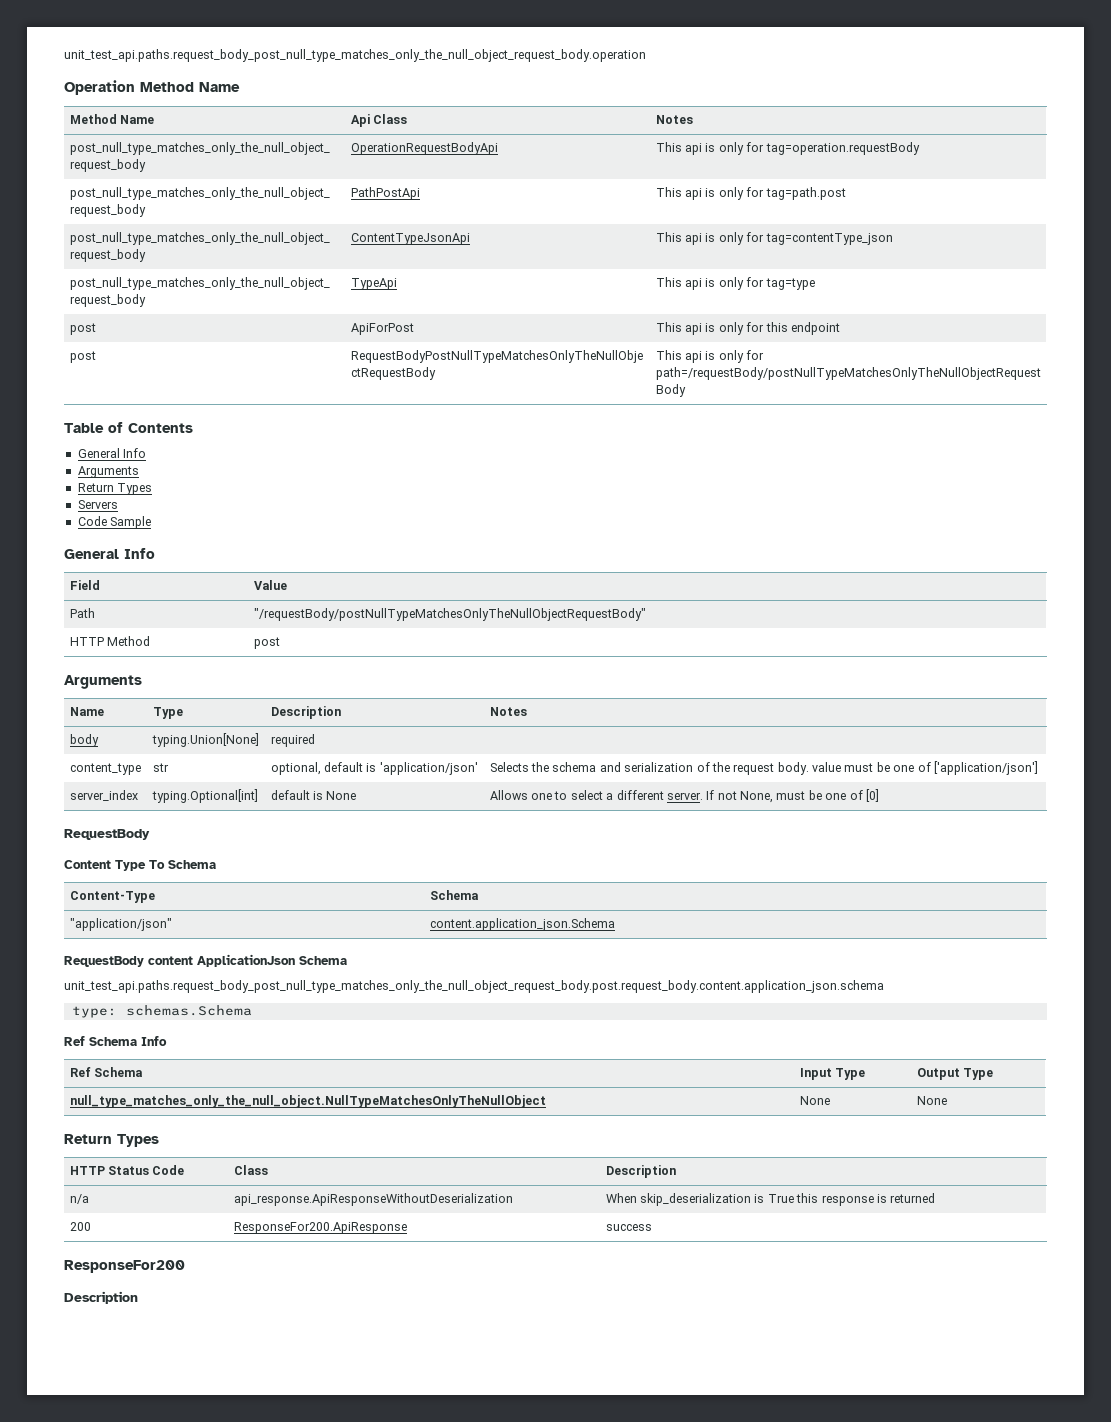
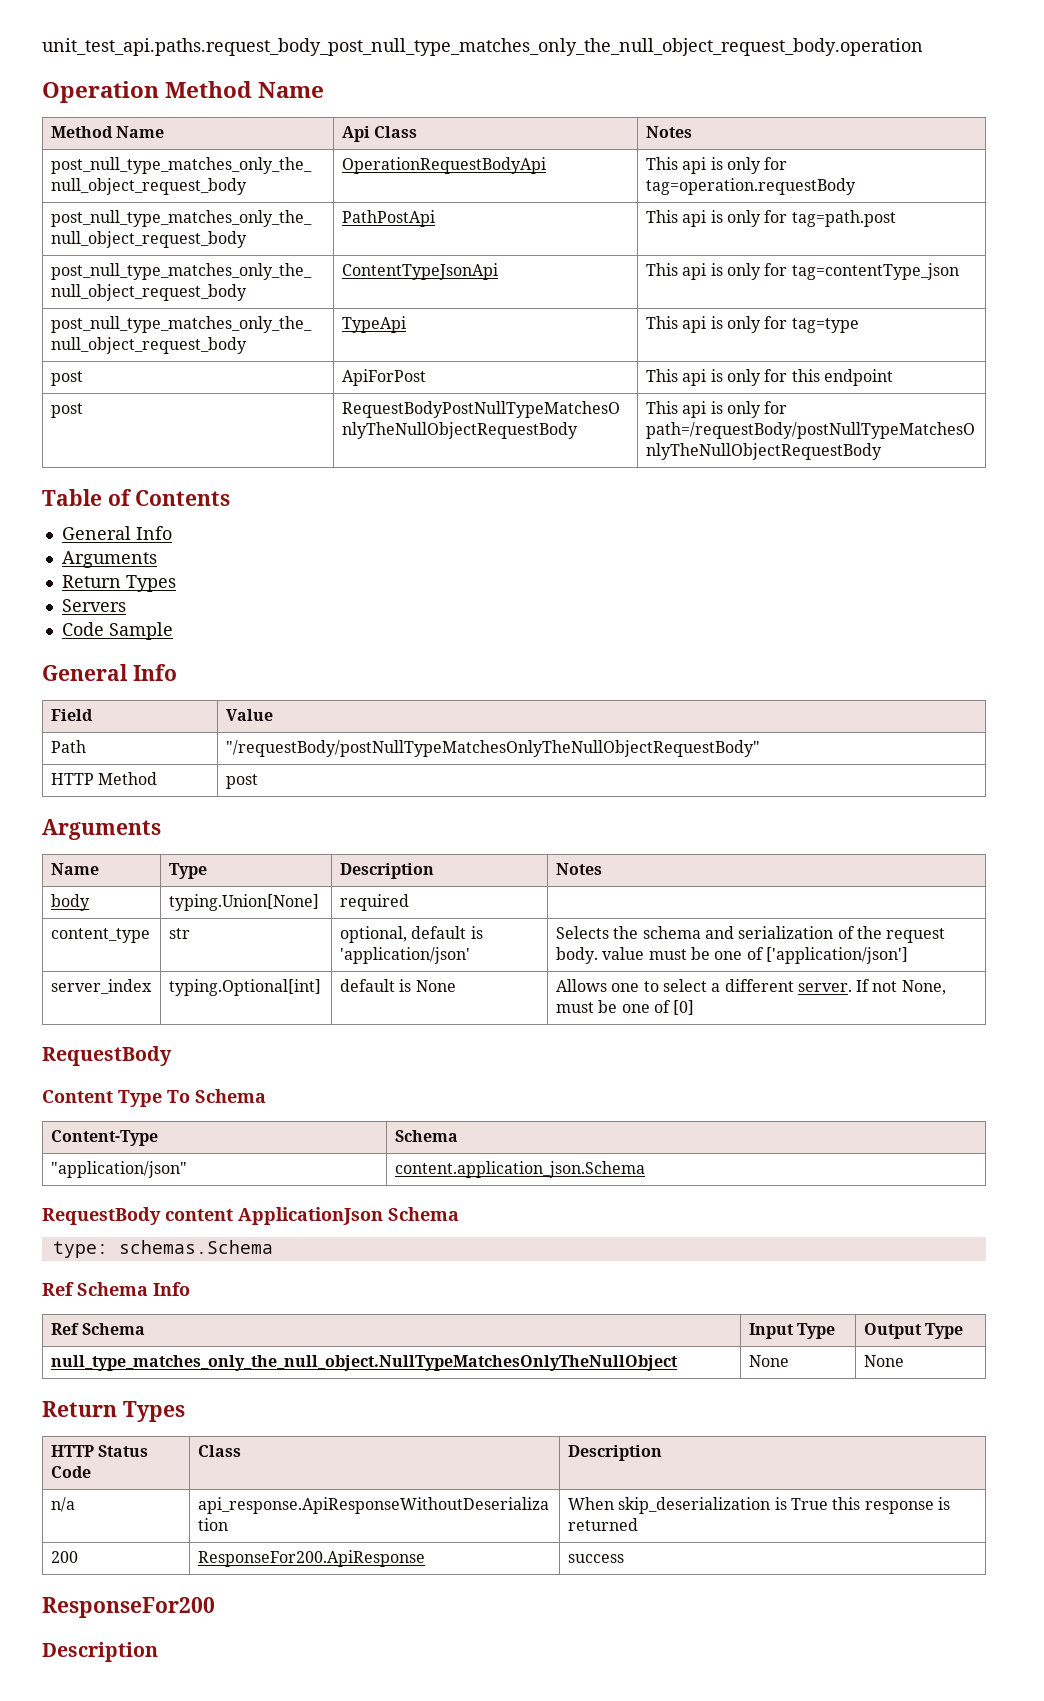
- unit_test_api.paths.request_body_post_null_type_matches_only_the_null_object_request_body.post.request_body.content.application_json.schema

